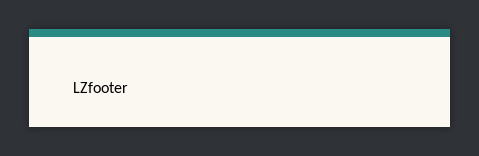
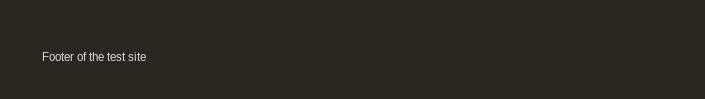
- LZfooter
+ Footer of the test site

